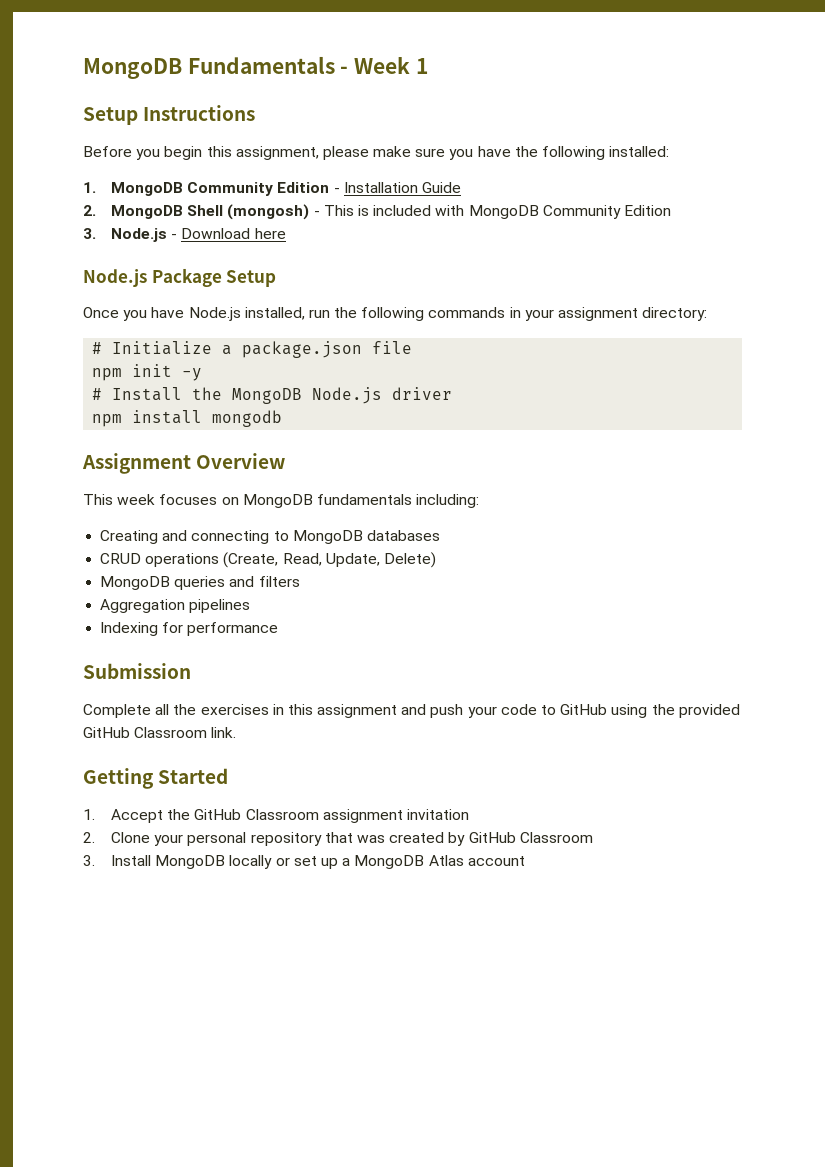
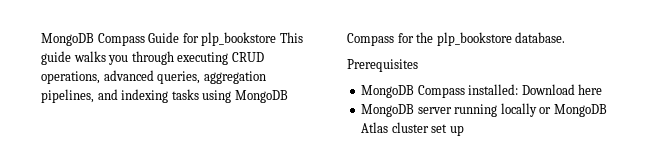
- MongoDB Fundamentals - Week 1
- Setup Instructions
- Before you begin this assignment, please make sure you have the following installed:
- 1. MongoDB Community Edition - Installation Guide
- 2. MongoDB Shell (mongosh) - This is included with MongoDB Community Edition
- 3. Node.js - Download here
- Node.js Package Setup
- Once you have Node.js installed, run the following commands in your assignment directory:
- # Initialize a package.json file
- npm init -y
- # Install the MongoDB Node.js driver
- npm install mongodb
- Assignment Overview
- This week focuses on MongoDB fundamentals including:
- Creating and connecting to MongoDB databases
- CRUD operations (Create, Read, Update, Delete)
- MongoDB queries and filters
- Aggregation pipelines
- Indexing for performance
- Submission
- Complete all the exercises in this assignment and push your code to GitHub using the provided GitHub Classroom link.
- Getting Started
- 1. Accept the GitHub Classroom assignment invitation
- 2. Clone your personal repository that was created by GitHub Classroom
- 3. Install MongoDB locally or set up a MongoDB Atlas account
+ MongoDB Compass Guide for plp_bookstore This guide walks you through executing CRUD operations, advanced queries, aggregation pipelines, and indexing tasks using MongoDB Compass for the plp_bookstore database.
+ Prerequisites
+ MongoDB Compass installed: Download here
+ MongoDB server running locally or MongoDB Atlas cluster set up

